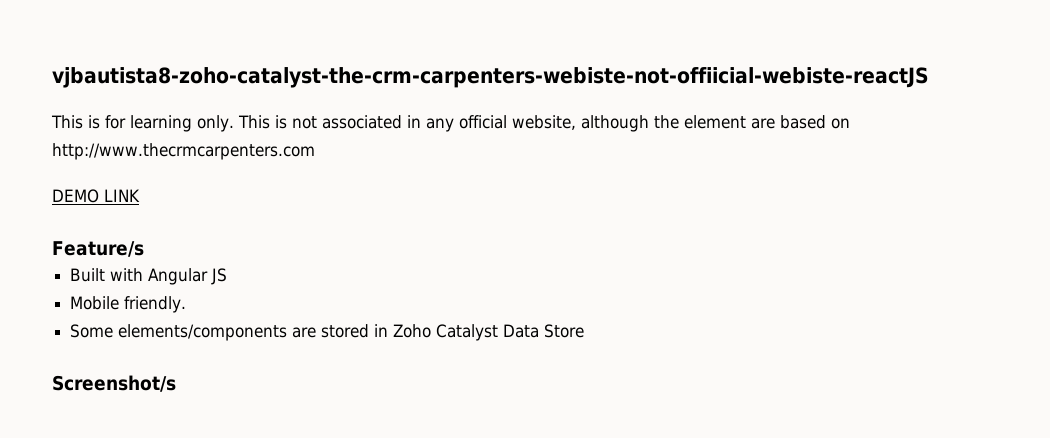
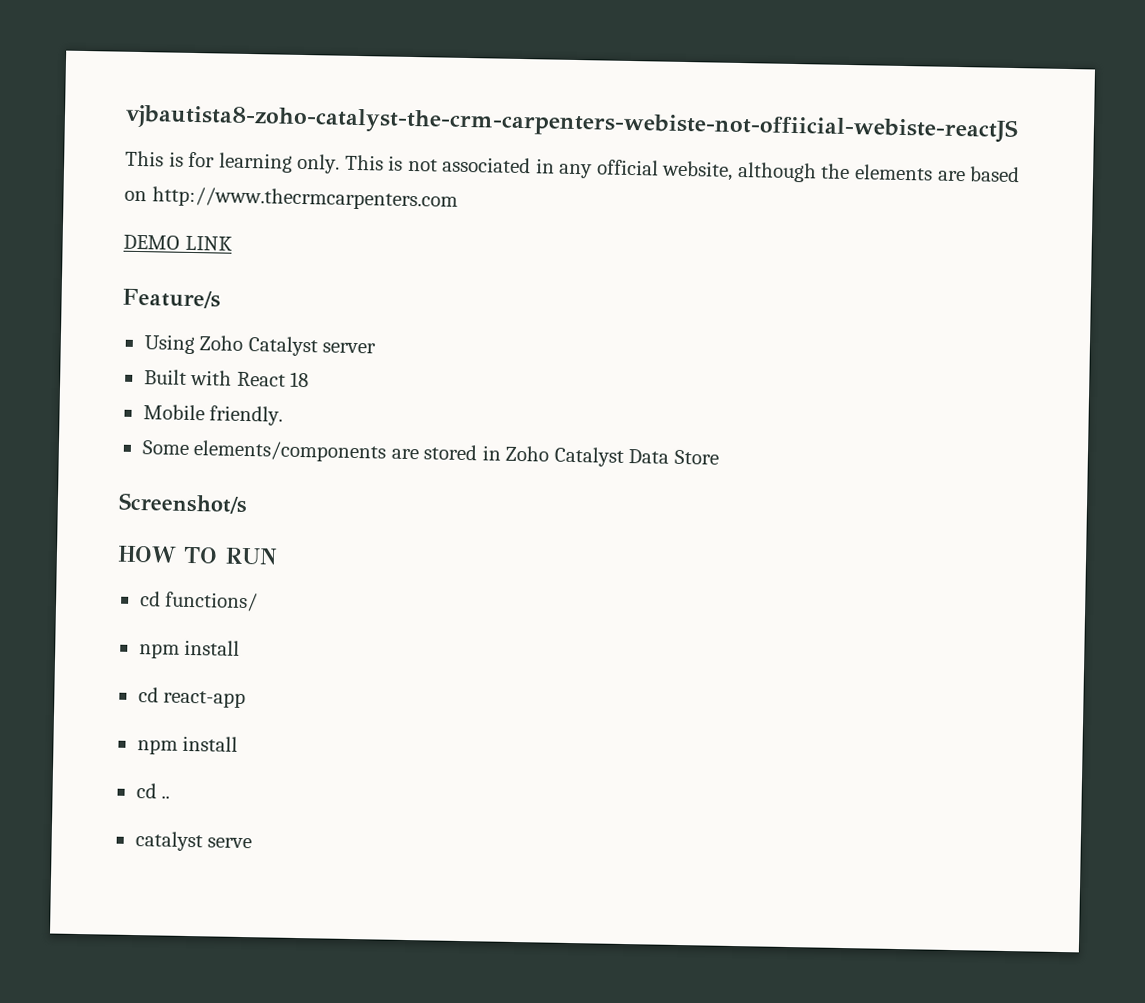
- This is not associated in any official website, although the element are based on http://www.thecrmcarpenters.com
+ This is not associated in any official website, although the elements are based on http://www.thecrmcarpenters.com
+ Using Zoho Catalyst server
- Built with Angular JS
+ Built with React 18
+ HOW TO RUN
+ cd functions/
+ npm install
+ cd react-app
+ npm install
+ cd ..
+ catalyst serve

